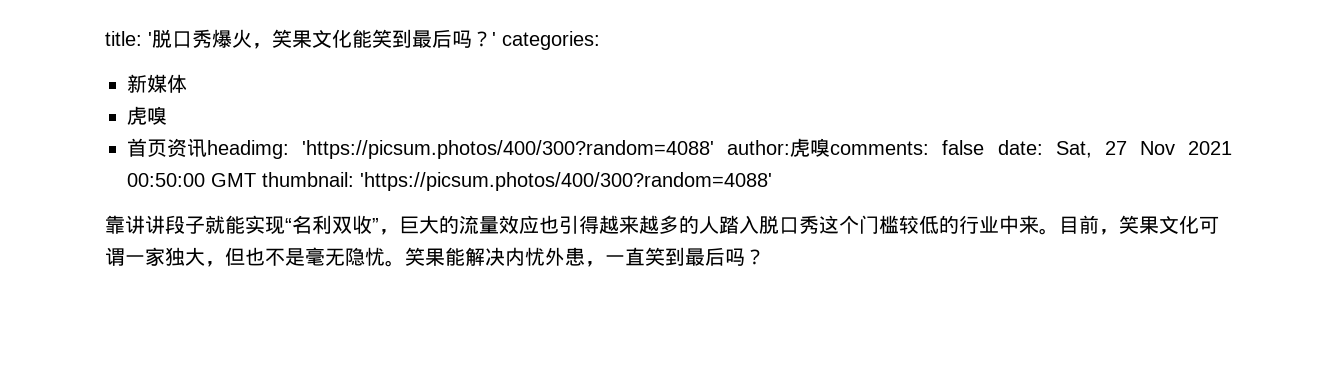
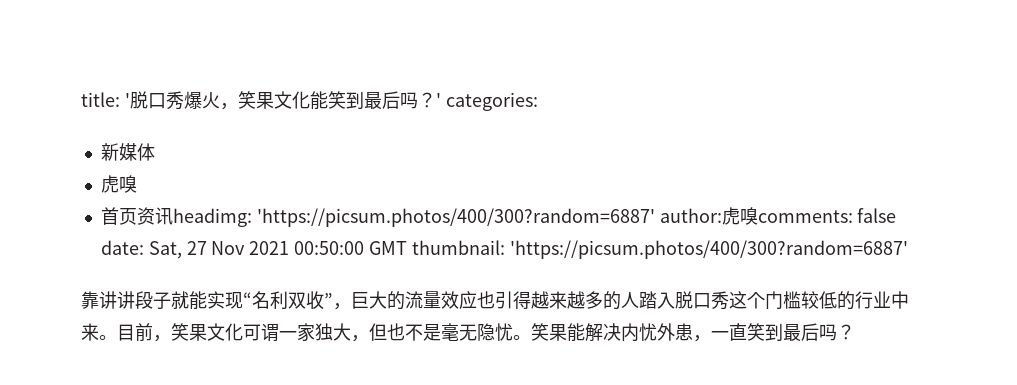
- 首页资讯headimg: 'https://picsum.photos/400/300?random=4088' author:虎嗅comments: false date: Sat, 27 Nov 2021 00:50:00 GMT thumbnail: 'https://picsum.photos/400/300?random=4088'
+ 首页资讯headimg: 'https://picsum.photos/400/300?random=6887' author:虎嗅comments: false date: Sat, 27 Nov 2021 00:50:00 GMT thumbnail: 'https://picsum.photos/400/300?random=6887'

